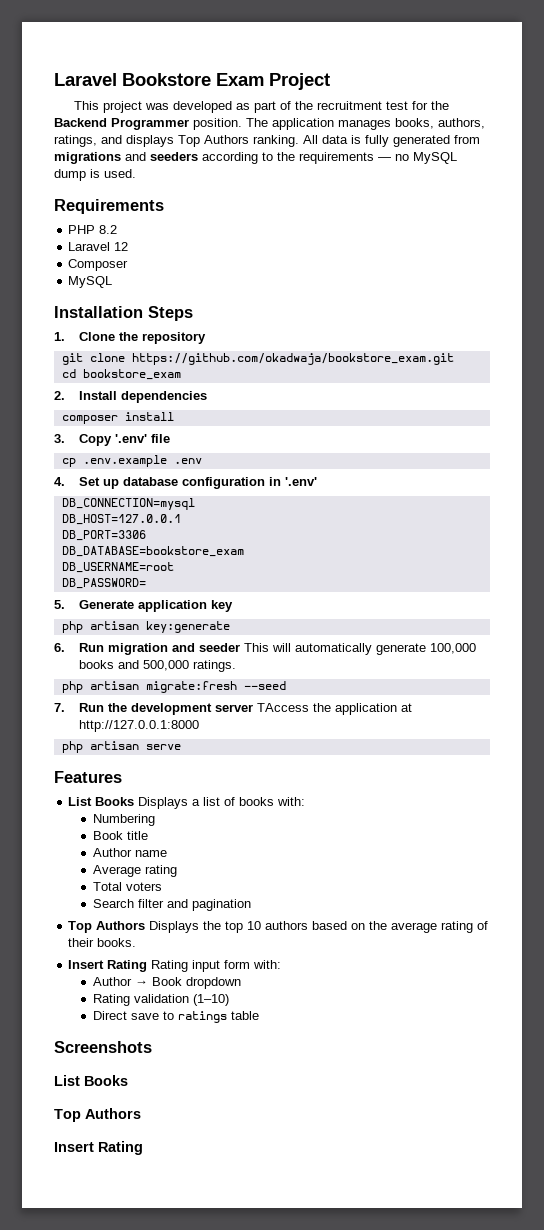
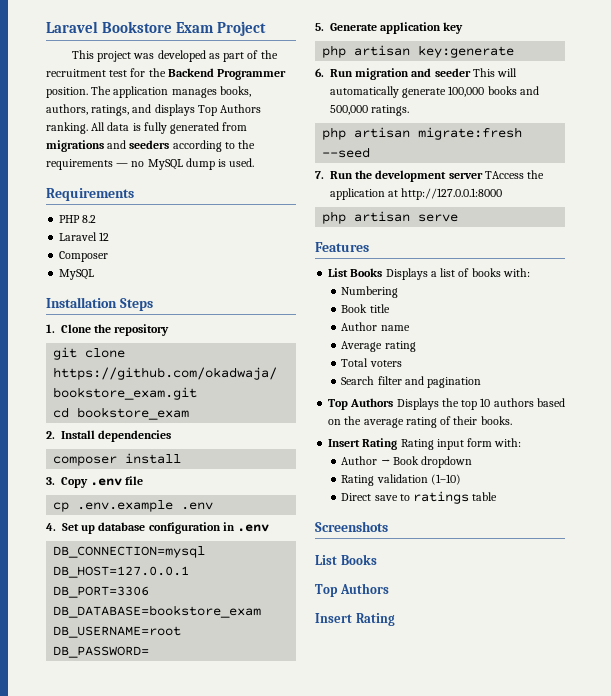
- 3. Copy '.env' file
+ 3. Copy .env file
- 4. Set up database configuration in '.env'
+ 4. Set up database configuration in .env

